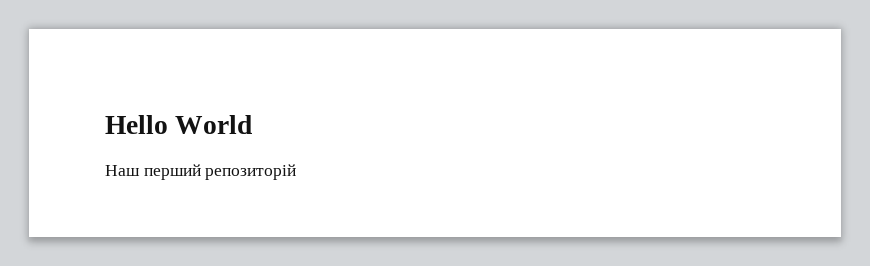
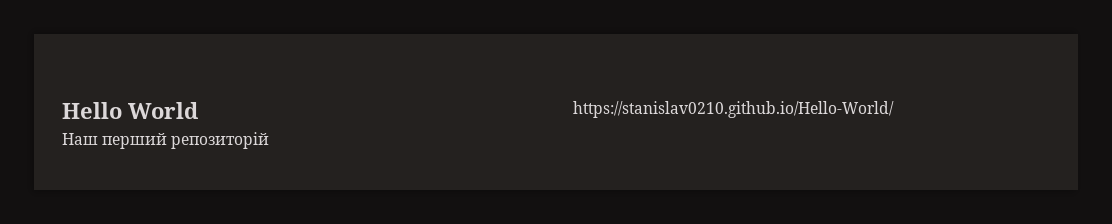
- Наш перший репозиторій
+ Наш перший репозиторій https://stanislav0210.github.io/Hello-World/

